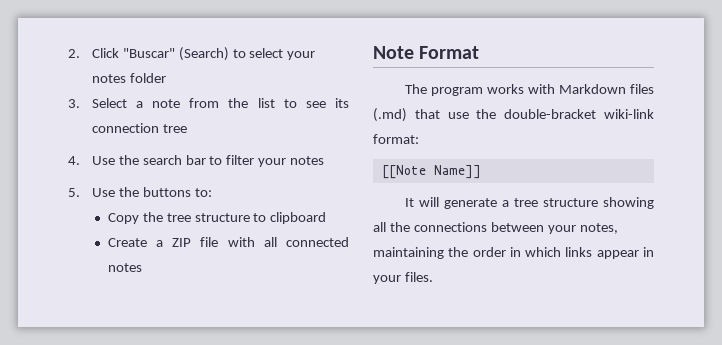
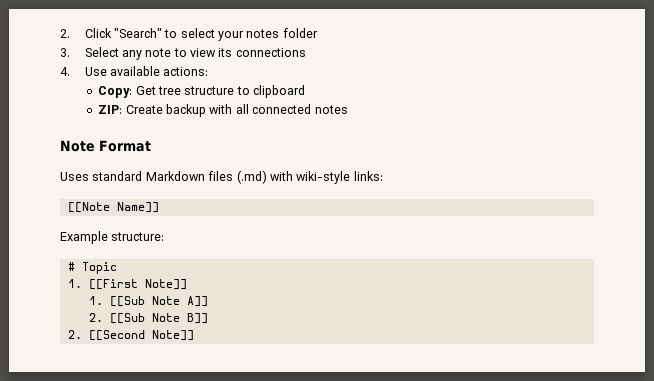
- 2. Click "Buscar" (Search) to select your notes folder
+ 2. Click "Search" to select your notes folder
- 3. Select a note from the list to see its connection tree
- 4. Use the search bar to filter your notes
- 5. Use the buttons to:
- Copy the tree structure to clipboard
+ 3. Select any note to view its connections
+ 4. Use available actions:
+ Copy: Get tree structure to clipboard
- Create a ZIP file with all connected notes
+ ZIP: Create backup with all connected notes
- The program works with Markdown files (.md) that use the double-bracket wiki-link format:
+ Uses standard Markdown files (.md) with wiki-style links:
  [[Note Name]]
- It will generate a tree structure showing all the connections between your notes, maintaining the order in which links appear in your files.
+ Example structure:
+ # Topic
+ 1. [[First Note]]
+ 1. [[Sub Note A]]
+ 2. [[Sub Note B]]
+ 2. [[Second Note]]

